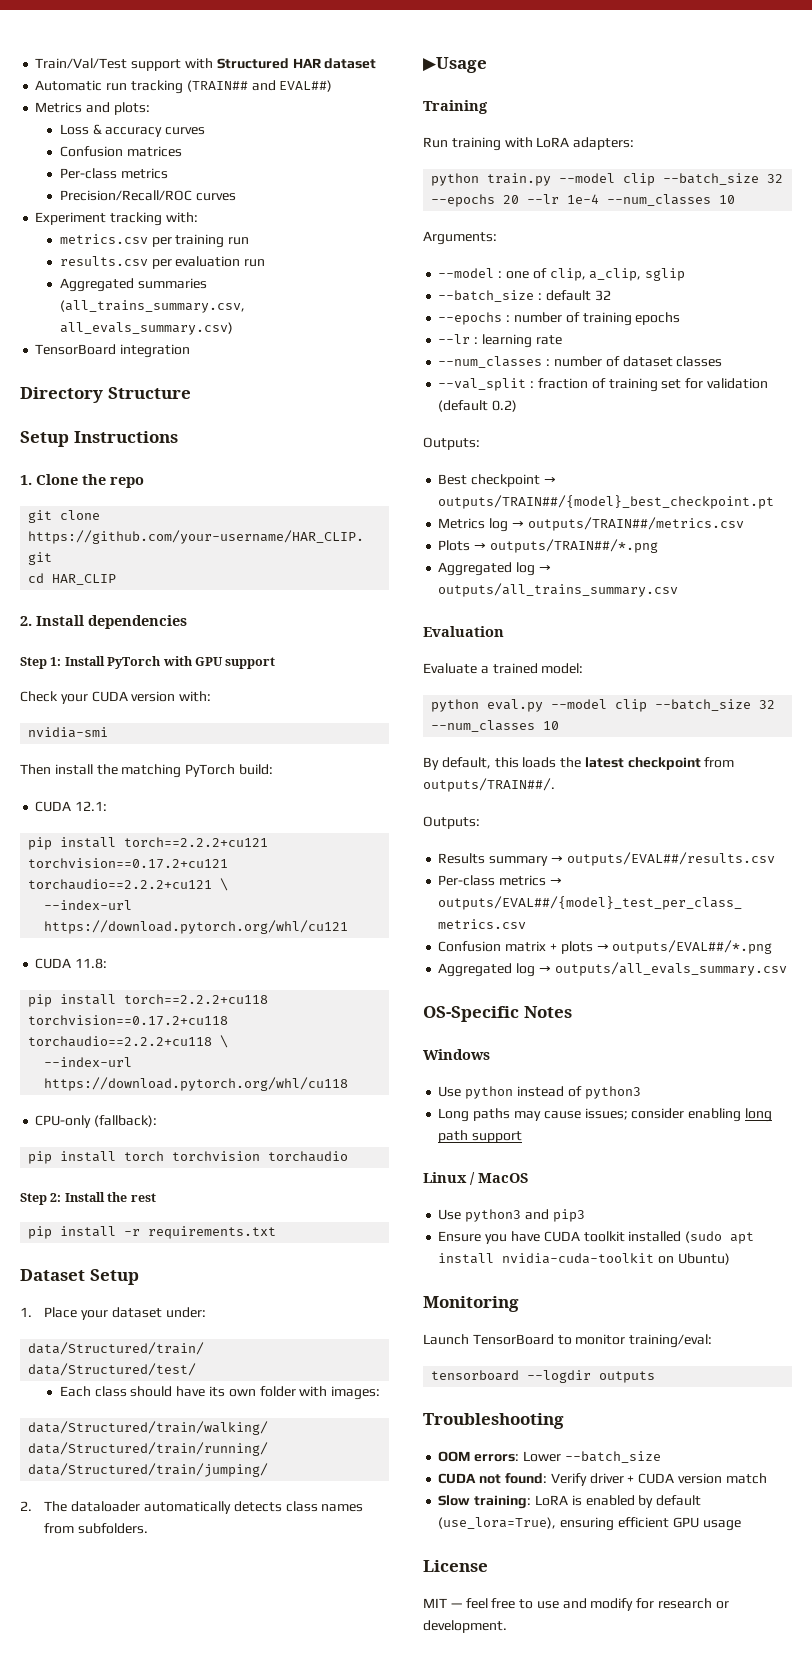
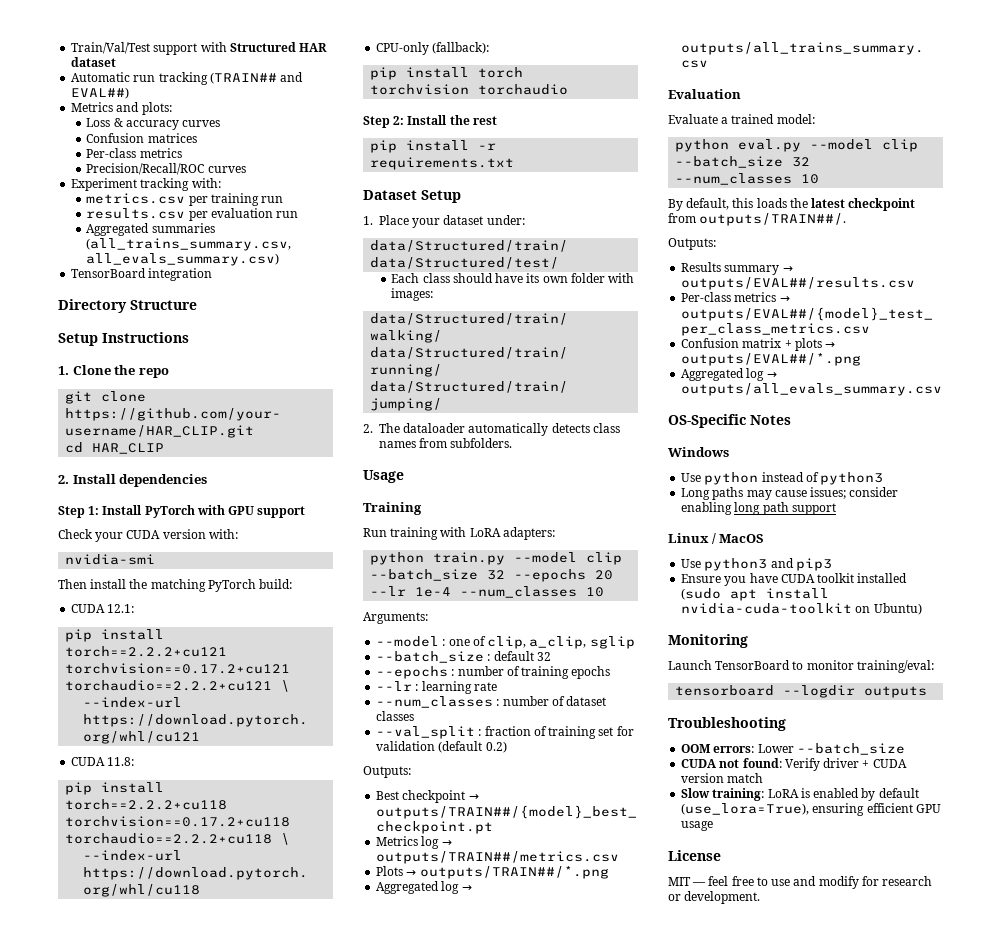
- ▶Usage
+ Usage

